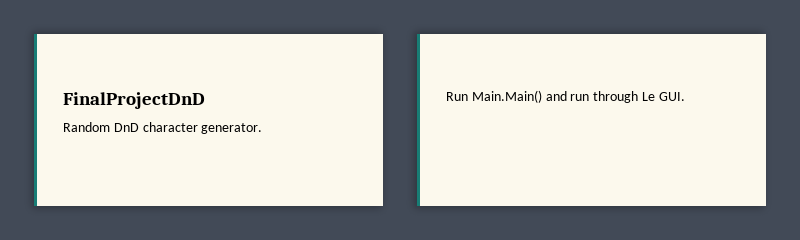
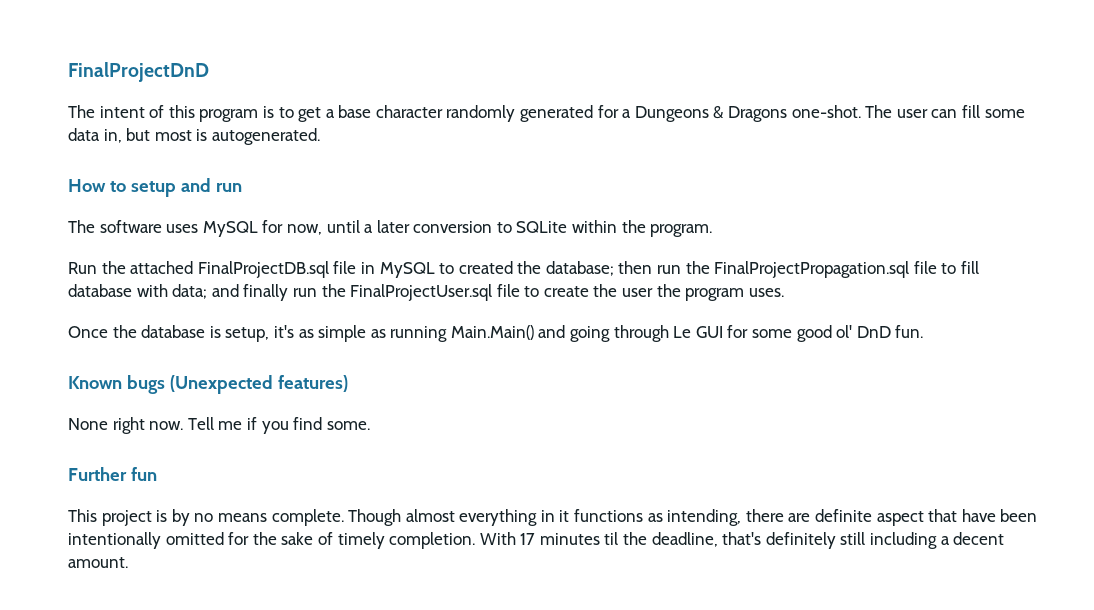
- Random DnD character generator.
- Run Main.Main() and run through Le GUI.
+ The intent of this program is to get a base character randomly generated for a Dungeons & Dragons one-shot. The user can fill some data in, but most is autogenerated.
+ How to setup and run
+ The software uses MySQL for now, until a later conversion to SQLite within the program.
+ Run the attached FinalProjectDB.sql file in MySQL to created the database; then run the FinalProjectPropagation.sql file to fill database with data; and finally run the FinalProjectUser.sql file to create the user the program uses.
+ Once the database is setup, it's as simple as running Main.Main() and going through Le GUI for some good ol' DnD fun.
+ Known bugs (Unexpected features)
+ None right now. Tell me if you find some.
+ Further fun
+ This project is by no means complete. Though almost everything in it functions as intending, there are definite aspect that have been intentionally omitted for the sake of timely completion. With 17 minutes til the deadline, that's definitely still including a decent amount.

